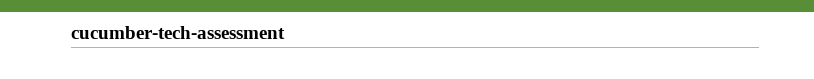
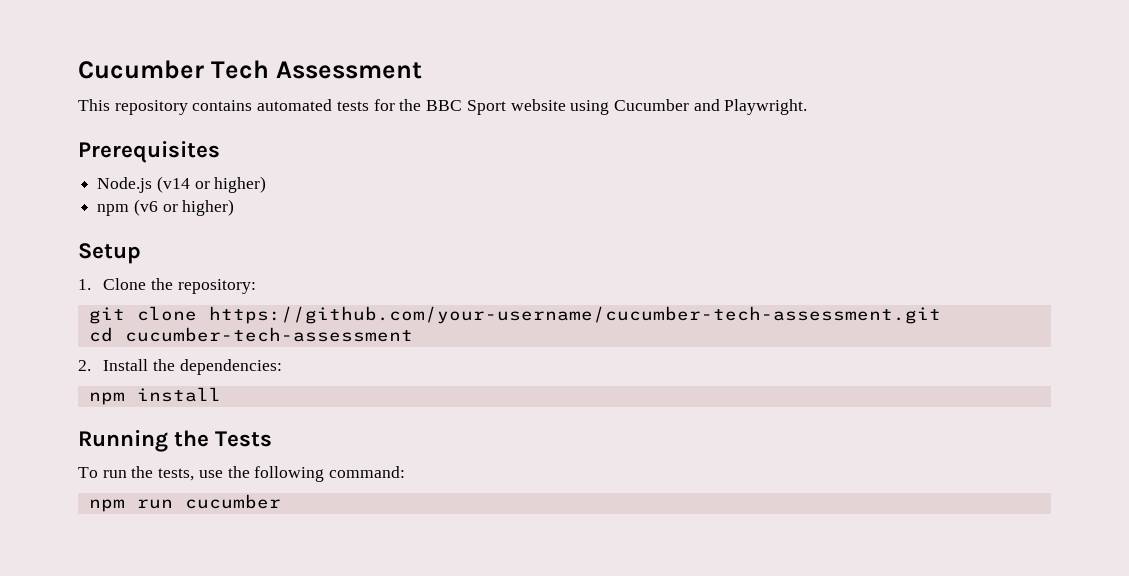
- cucumber-tech-assessment
+ Cucumber Tech Assessment
+ This repository contains automated tests for the BBC Sport website using Cucumber and Playwright.
+ Prerequisites
+ Node.js (v14 or higher)
+ npm (v6 or higher)
+ Setup
+ 1. Clone the repository:
+ git clone https://github.com/your-username/cucumber-tech-assessment.git
+ cd cucumber-tech-assessment
+ 2. Install the dependencies:
+ npm install
+ Running the Tests
+ To run the tests, use the following command:
+ npm run cucumber

